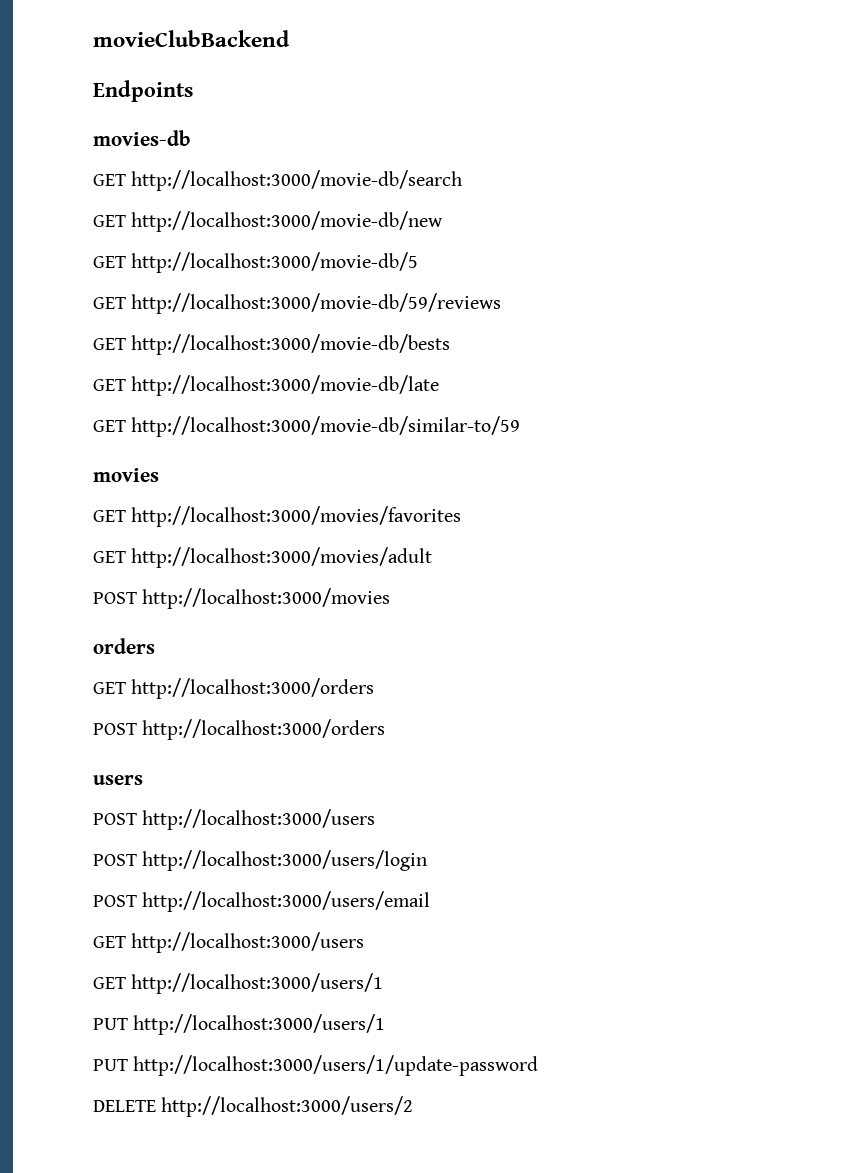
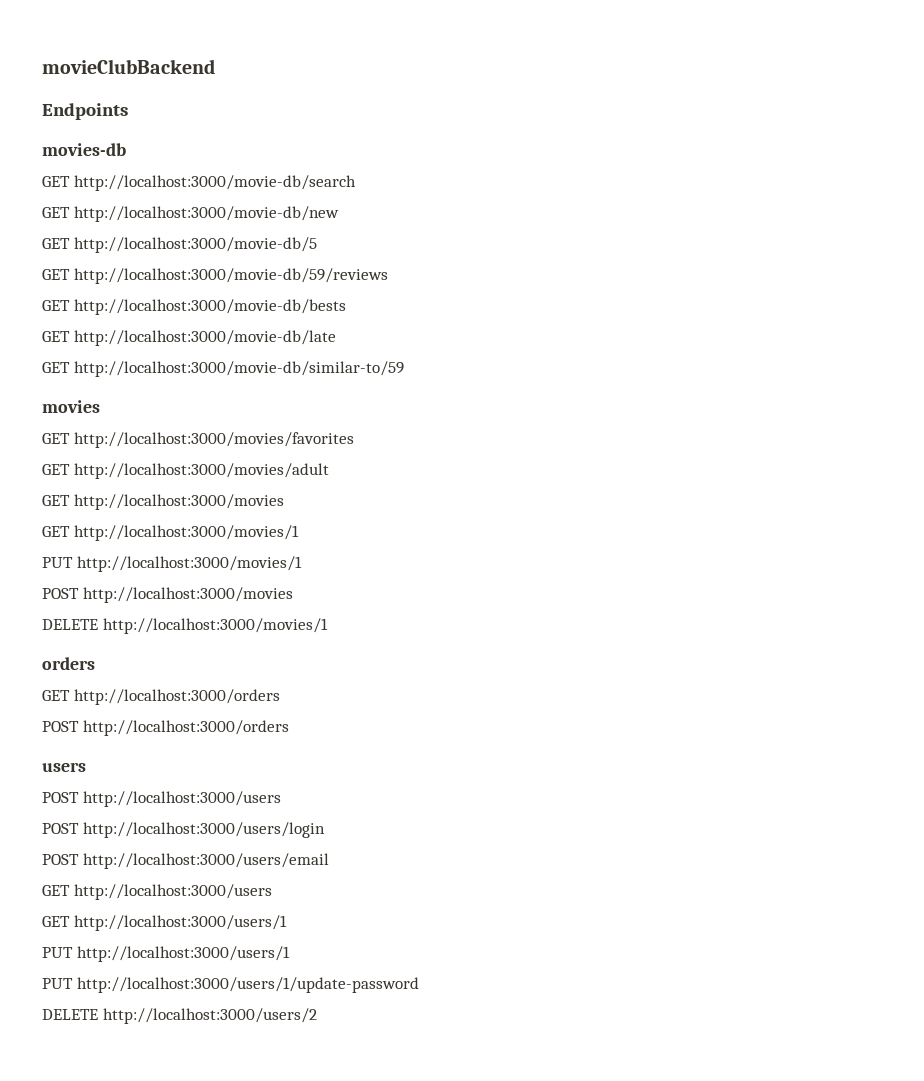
+ GET http://localhost:3000/movies
+ GET http://localhost:3000/movies/1
+ PUT http://localhost:3000/movies/1
+ DELETE http://localhost:3000/movies/1

